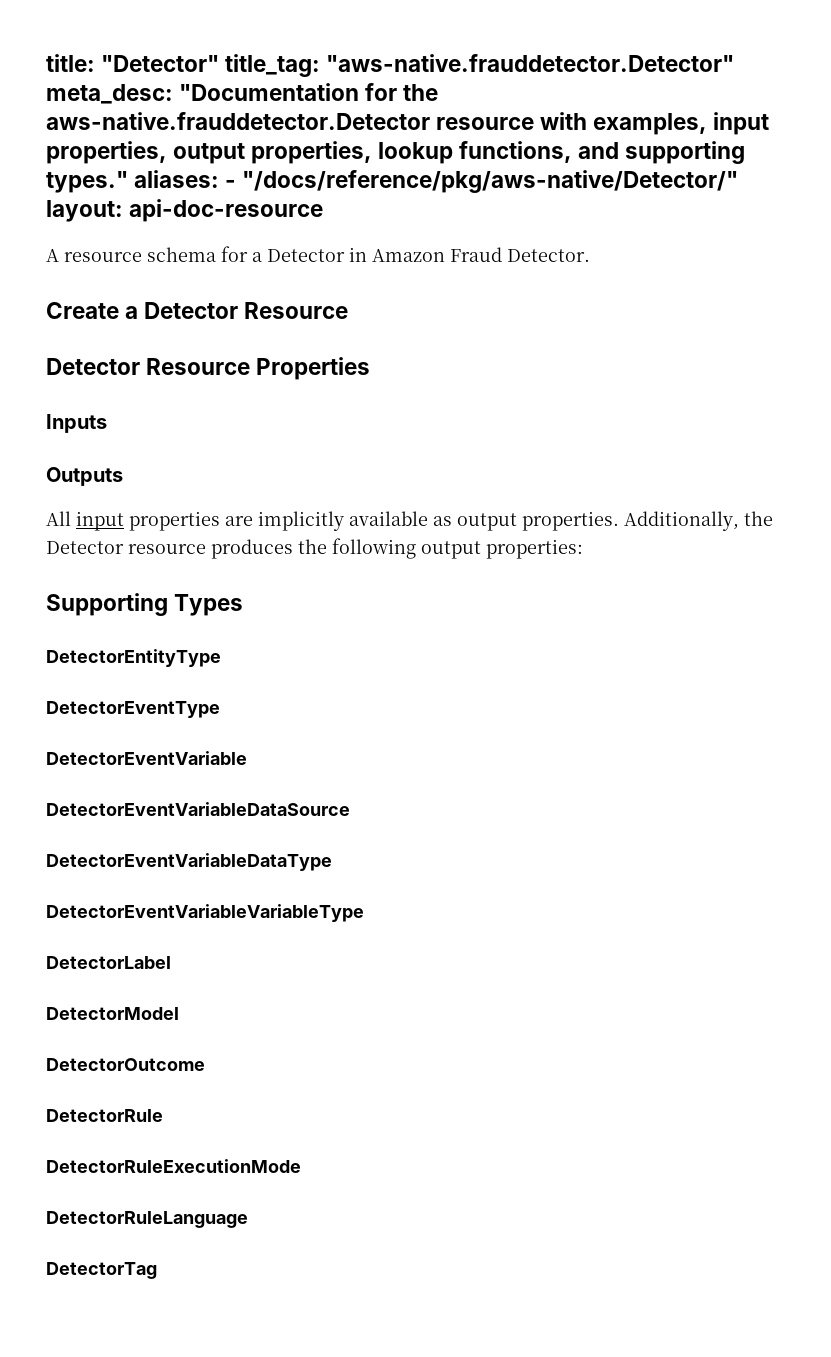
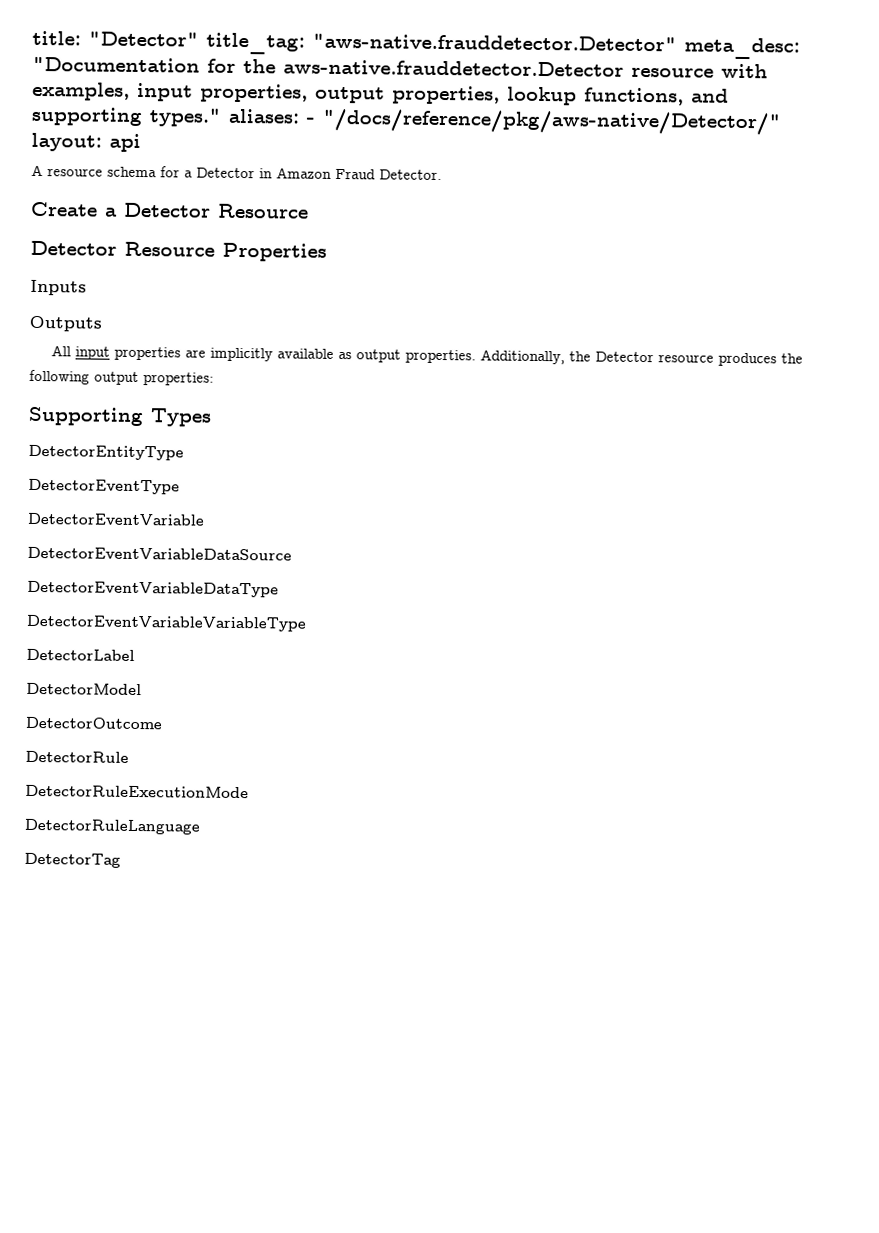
- title: "Detector" title_tag: "aws-native.frauddetector.Detector" meta_desc: "Documentation for the aws-native.frauddetector.Detector resource with examples, input properties, output properties, lookup functions, and supporting types." aliases: - "/docs/reference/pkg/aws-native/Detector/" layout: api-doc-resource
+ title: "Detector" title_tag: "aws-native.frauddetector.Detector" meta_desc: "Documentation for the aws-native.frauddetector.Detector resource with examples, input properties, output properties, lookup functions, and supporting types." aliases: - "/docs/reference/pkg/aws-native/Detector/" layout: api

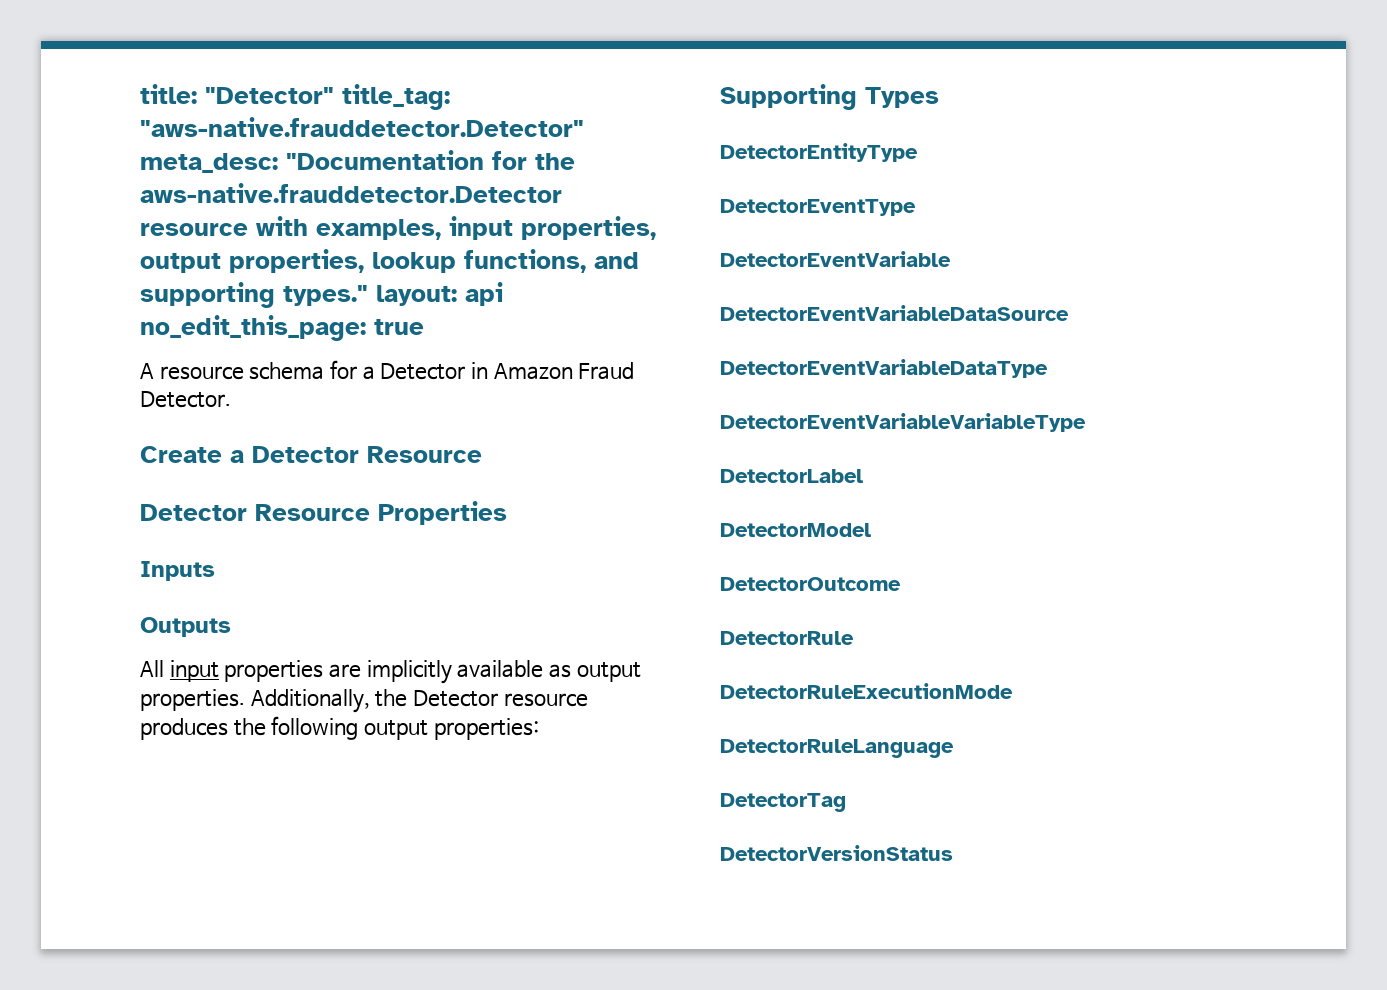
- title: "Detector" title_tag: "aws-native.frauddetector.Detector" meta_desc: "Documentation for the aws-native.frauddetector.Detector resource with examples, input properties, output properties, lookup functions, and supporting types." aliases: - "/docs/reference/pkg/aws-native/Detector/" layout: api
+ title: "Detector" title_tag: "aws-native.frauddetector.Detector" meta_desc: "Documentation for the aws-native.frauddetector.Detector resource with examples, input properties, output properties, lookup functions, and supporting types." layout: api no_edit_this_page: true
+ DetectorVersionStatus

